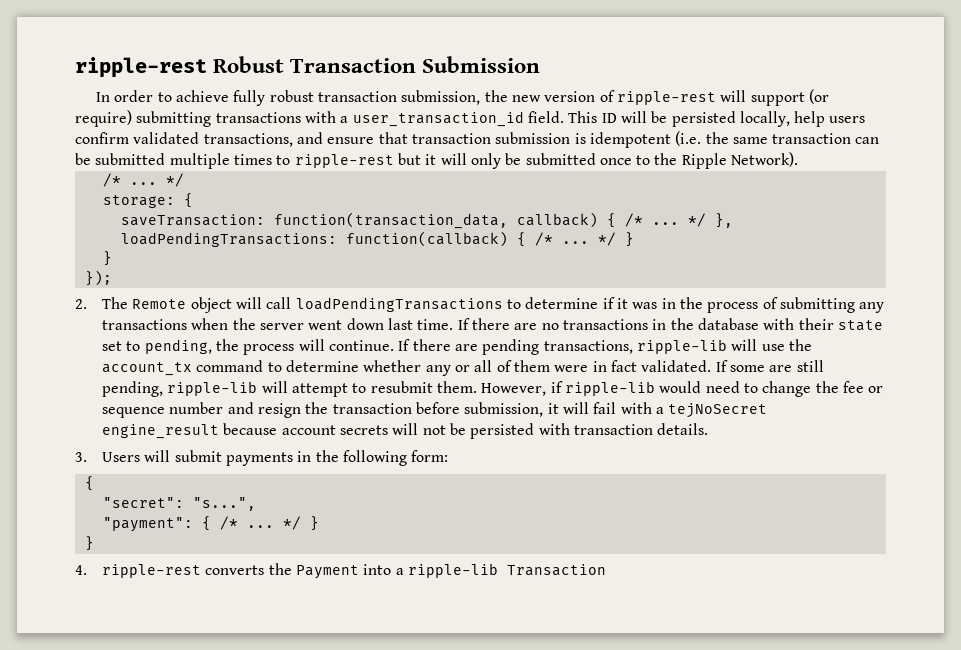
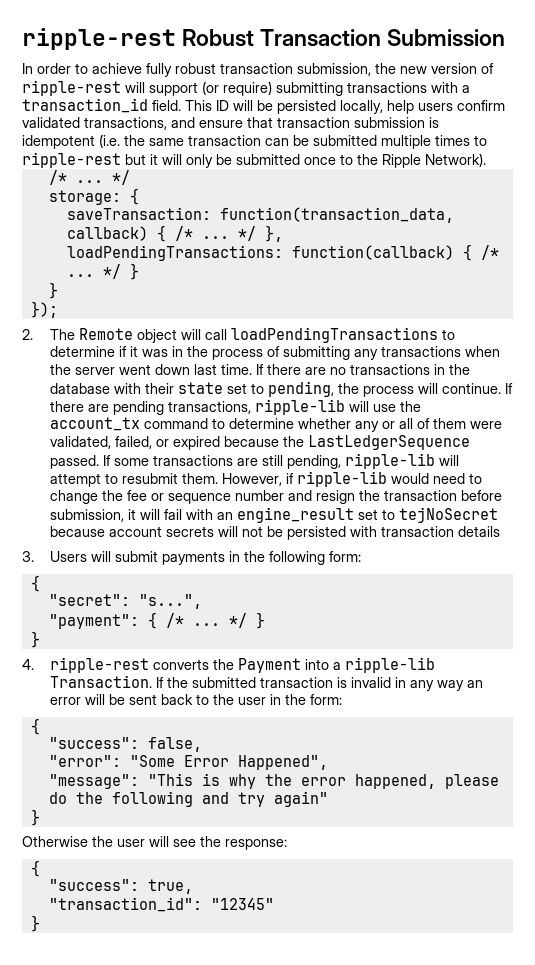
- In order to achieve fully robust transaction submission, the new version of ripple-rest will support (or require) submitting transactions with a user_transaction_id field.
+ In order to achieve fully robust transaction submission, the new version of ripple-rest will support (or require) submitting transactions with a transaction_id field.
- If there are pending transactions, ripple-lib will use the account_tx command to determine whether any or all of them were in fact validated.
+ If there are pending transactions, ripple-lib will use the account_tx command to determine whether any or all of them were validated, failed, or expired because the LastLedgerSequence passed.
- If some are still pending, ripple-lib will attempt to resubmit them.
+ If some transactions are still pending, ripple-lib will attempt to resubmit them.
- However, if ripple-lib would need to change the fee or sequence number and resign the transaction before submission, it will fail with a tejNoSecret engine_result because account secrets will not be persisted with transaction details.
+ However, if ripple-lib would need to change the fee or sequence number and resign the transaction before submission, it will fail with an engine_result set to tejNoSecret because account secrets will not be persisted with transaction details
- 4. ripple-rest converts the Payment into a ripple-lib Transaction
+ 4. ripple-rest converts the Payment into a ripple-lib Transaction. If the submitted transaction is invalid in any way an error will be sent back to the user in the form:
+ {
+ "success": false,
+ "error": "Some Error Happened",
+ "message": "This is why the error happened, please do the following and try again"
+ }
+ Otherwise the user will see the response:
+ {
+ "success": true,
+ "transaction_id": "12345"
+ }

